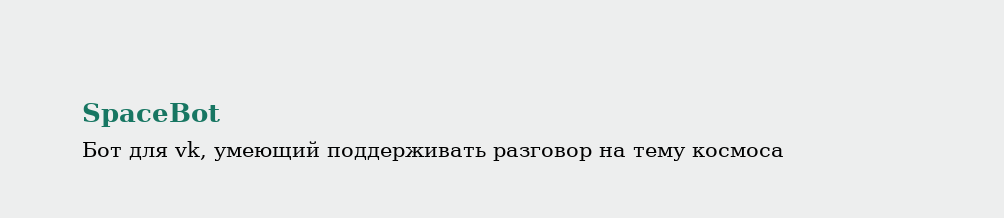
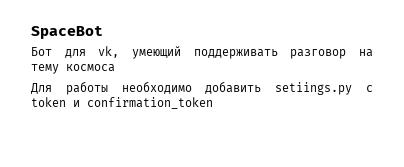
+ Для работы необходимо добавить setiings.py с token и confirmation_token

